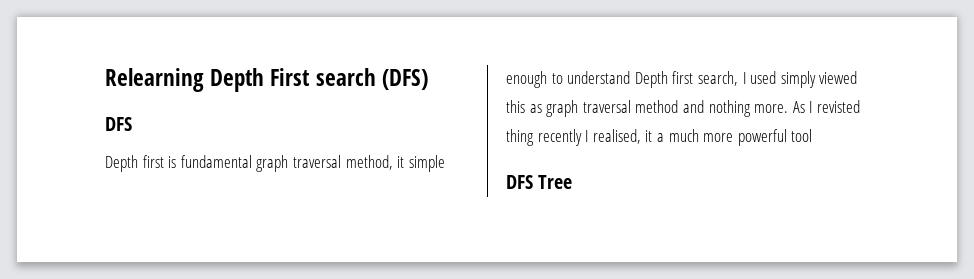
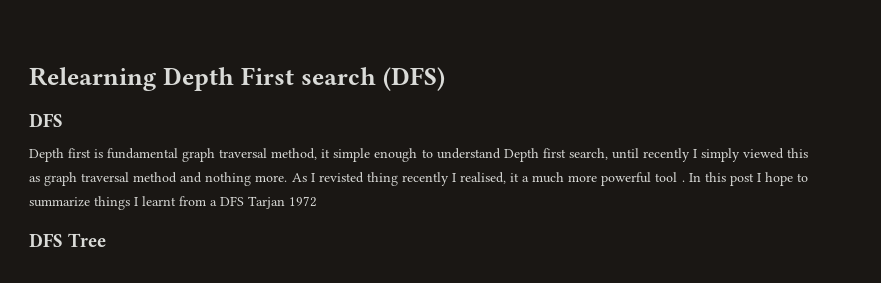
- Depth first is fundamental graph traversal method, it simple enough to understand Depth first search, I used simply viewed this as graph traversal method and nothing more.
+ Depth first is fundamental graph traversal method, it simple enough to understand Depth first search, until recently I simply viewed this as graph traversal method and nothing more.
- As I revisted thing recently I realised, it a much more powerful tool
+ As I revisted thing recently I realised, it a much more powerful tool . In this post I hope to summarize things I learnt from a DFS Tarjan 1972

